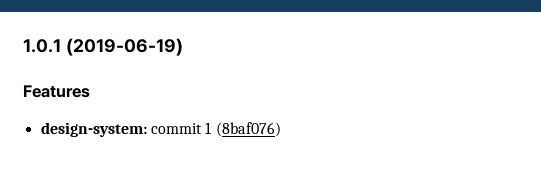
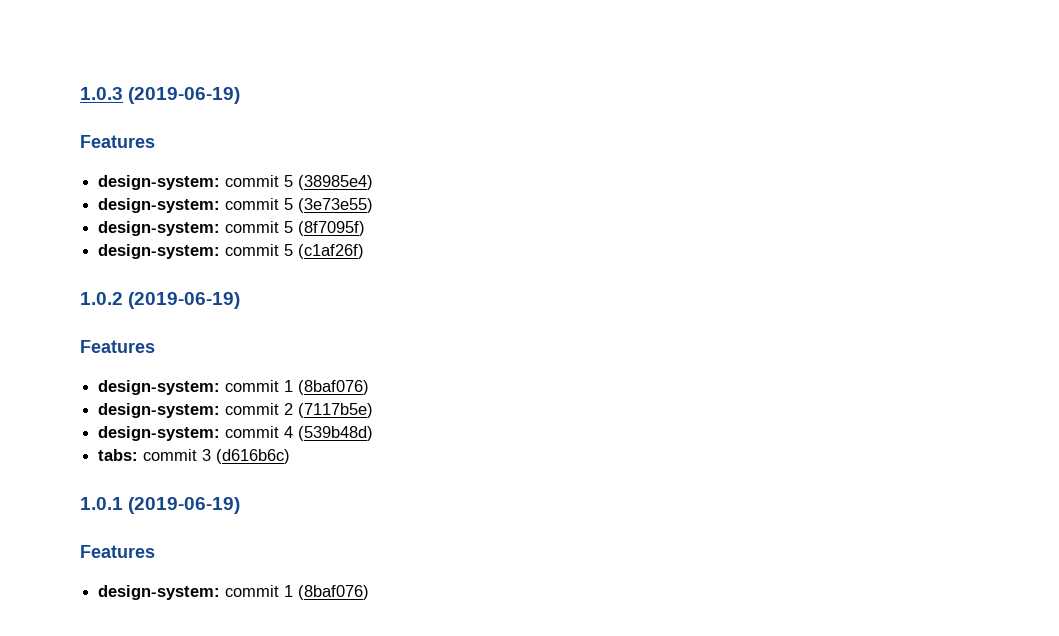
+ 1.0.3 (2019-06-19)
+ Features
+ design-system: commit 5 (38985e4)
+ design-system: commit 5 (3e73e55)
+ design-system: commit 5 (8f7095f)
+ design-system: commit 5 (c1af26f)
+ 1.0.2 (2019-06-19)
+ Features
+ design-system: commit 1 (8baf076)
+ design-system: commit 2 (7117b5e)
+ design-system: commit 4 (539b48d)
+ tabs: commit 3 (d616b6c)

